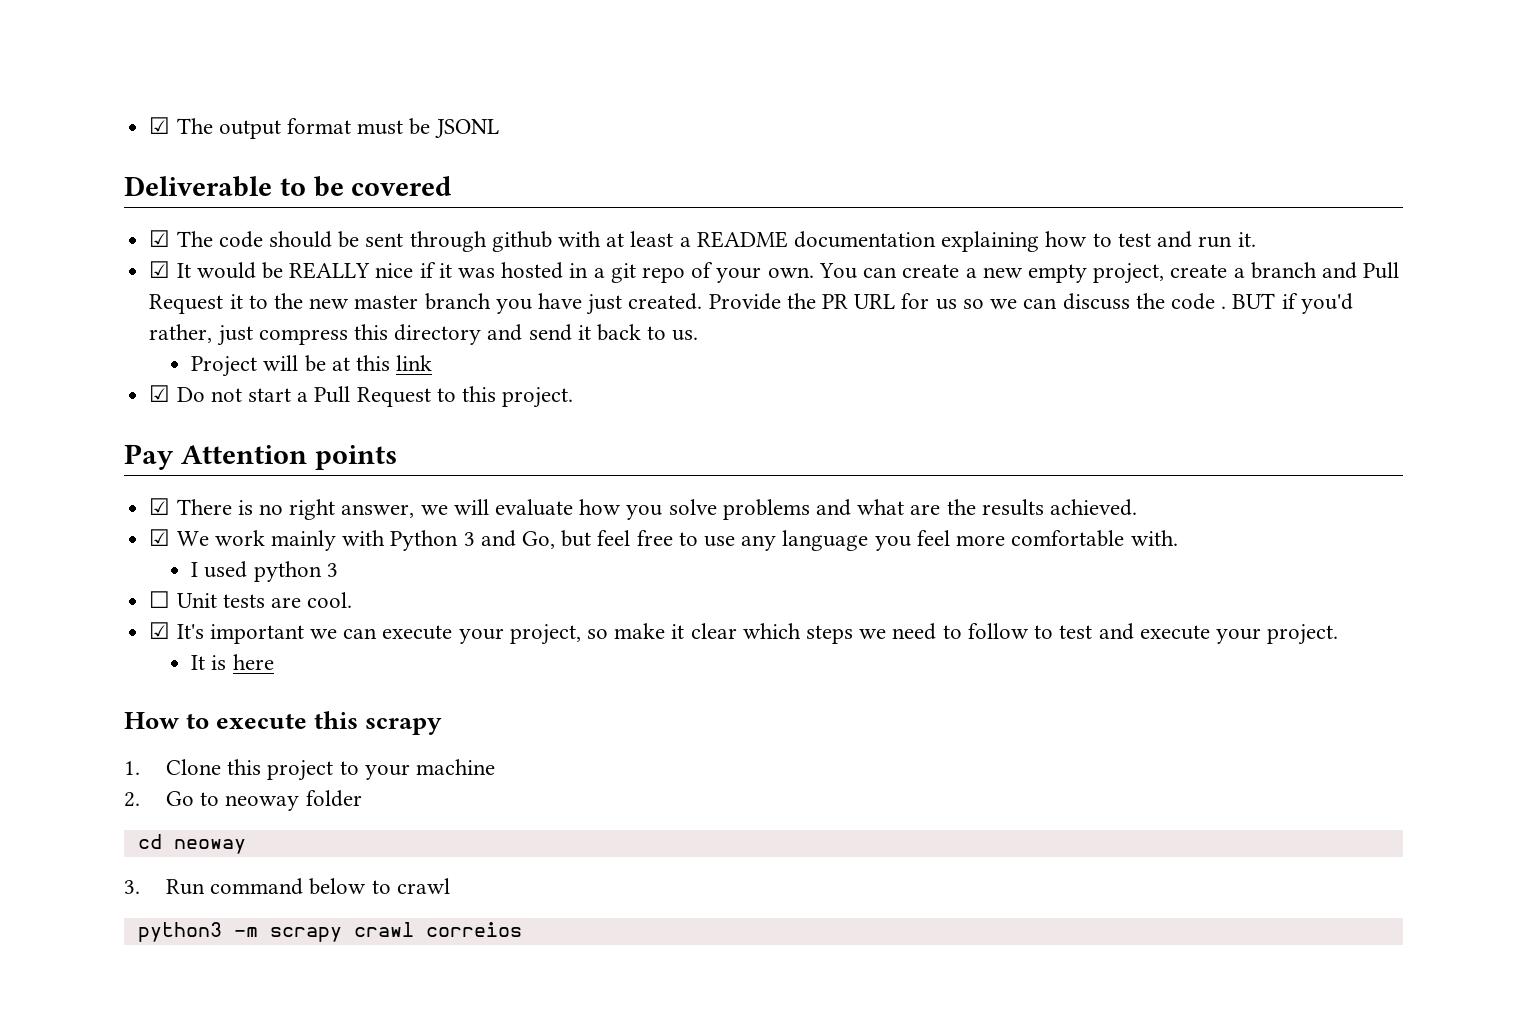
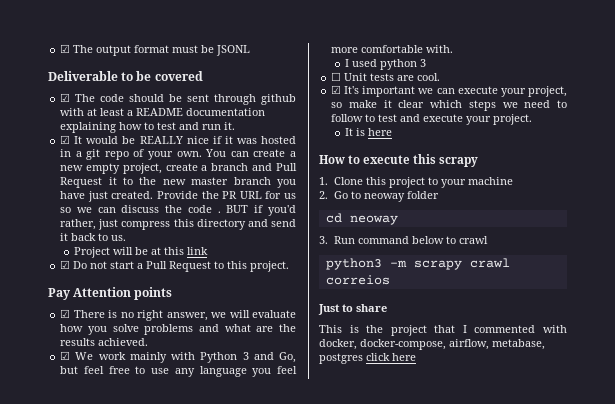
+ Just to share
+ This is the project that I commented with docker, docker-compose, airflow, metabase, postgres click here

